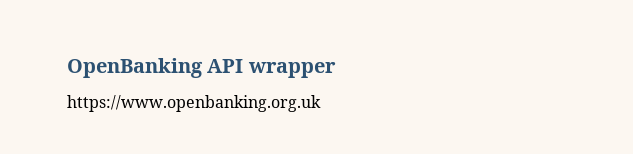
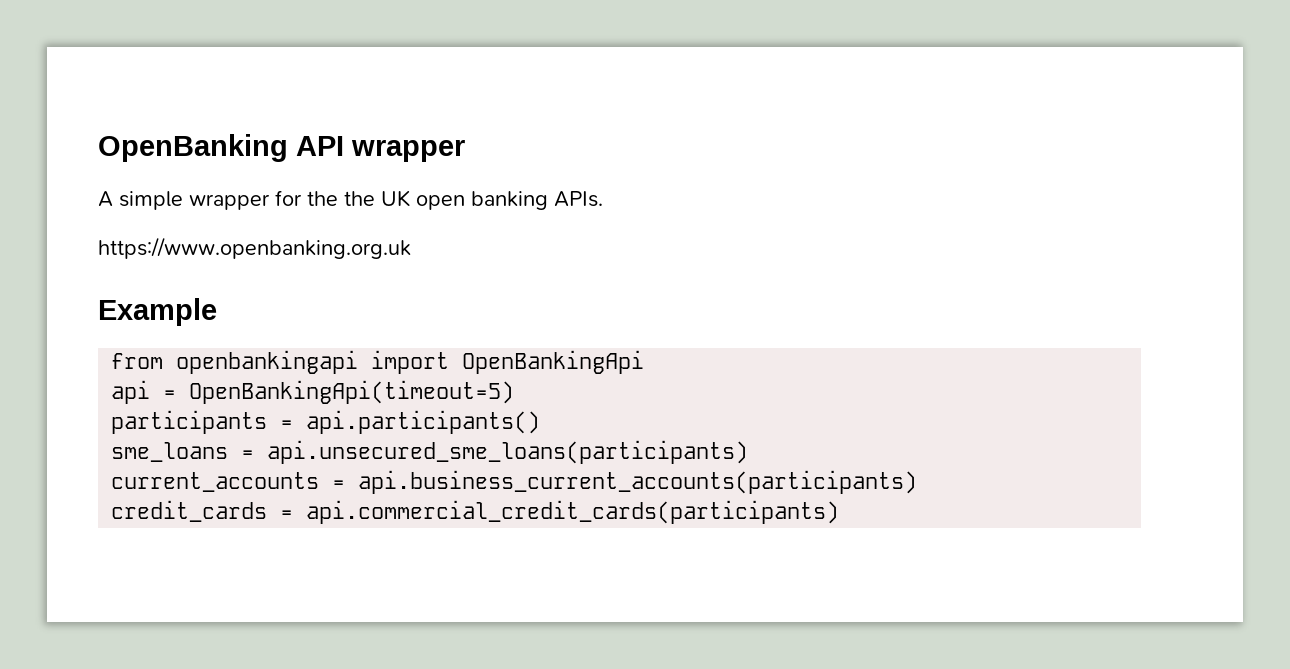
+ A simple wrapper for the the UK open banking APIs.
  https://www.openbanking.org.uk
+ Example
+ from openbankingapi import OpenBankingApi
+ api = OpenBankingApi(timeout=5)
+ participants = api.participants()
+ sme_loans = api.unsecured_sme_loans(participants)
+ current_accounts = api.business_current_accounts(participants)
+ credit_cards = api.commercial_credit_cards(participants)

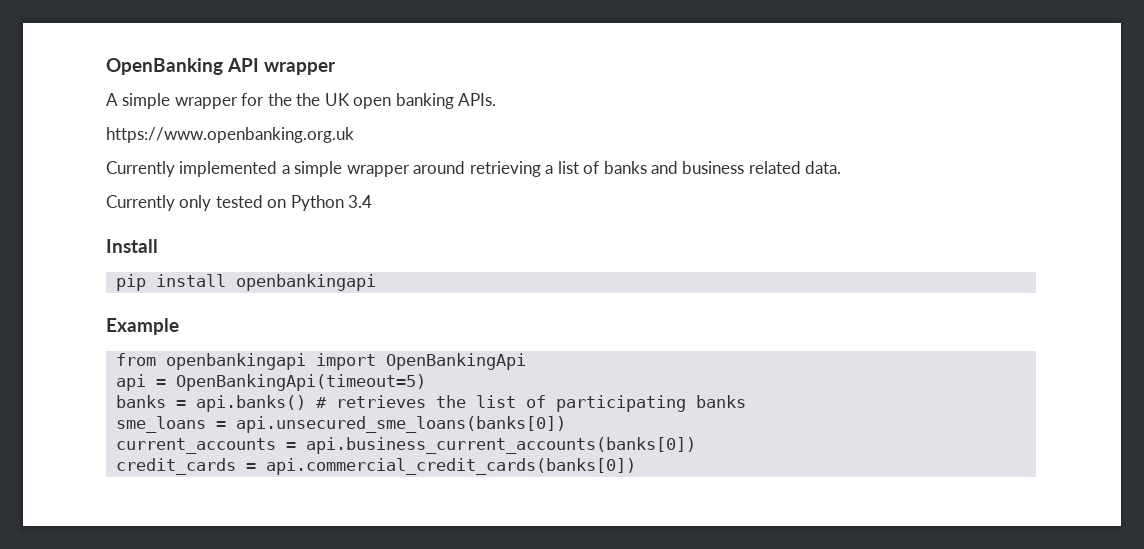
+ Currently implemented a simple wrapper around retrieving a list of banks and business related data.
+ Currently only tested on Python 3.4
+ Install
+ pip install openbankingapi
- participants = api.participants()
+ banks = api.banks() # retrieves the list of participating banks
- sme_loans = api.unsecured_sme_loans(participants)
+ sme_loans = api.unsecured_sme_loans(banks[0])
- current_accounts = api.business_current_accounts(participants)
+ current_accounts = api.business_current_accounts(banks[0])
- credit_cards = api.commercial_credit_cards(participants)
+ credit_cards = api.commercial_credit_cards(banks[0])

